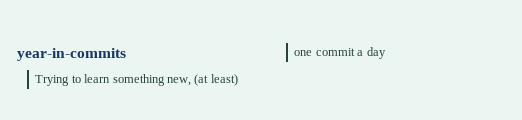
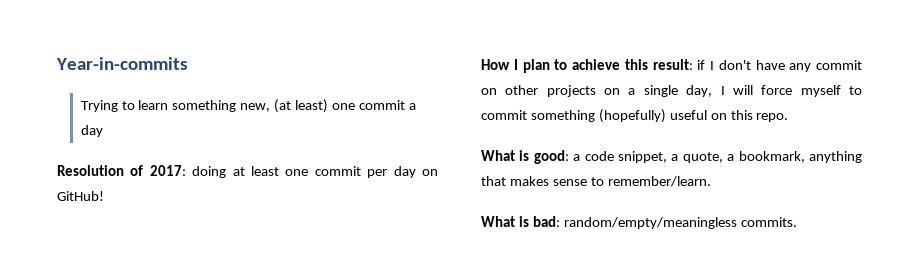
- year-in-commits
+ Year-in-commits
+ Resolution of 2017: doing at least one commit per day on GitHub!
+ How I plan to achieve this result: if I don't have any commit on other projects on a single day, I will force myself to commit something (hopefully) useful on this repo.
+ What is good: a code snippet, a quote, a bookmark, anything that makes sense to remember/learn.
+ What is bad: random/empty/meaningless commits.

